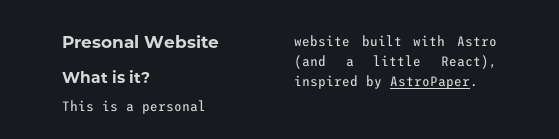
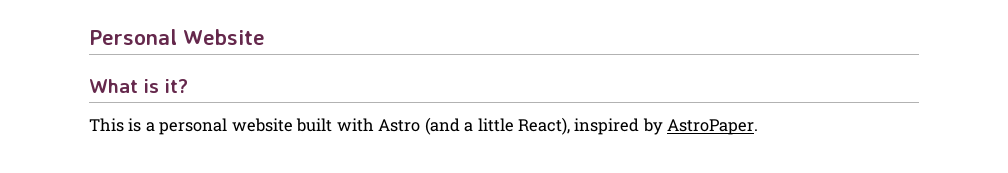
- Presonal Website
+ Personal Website

